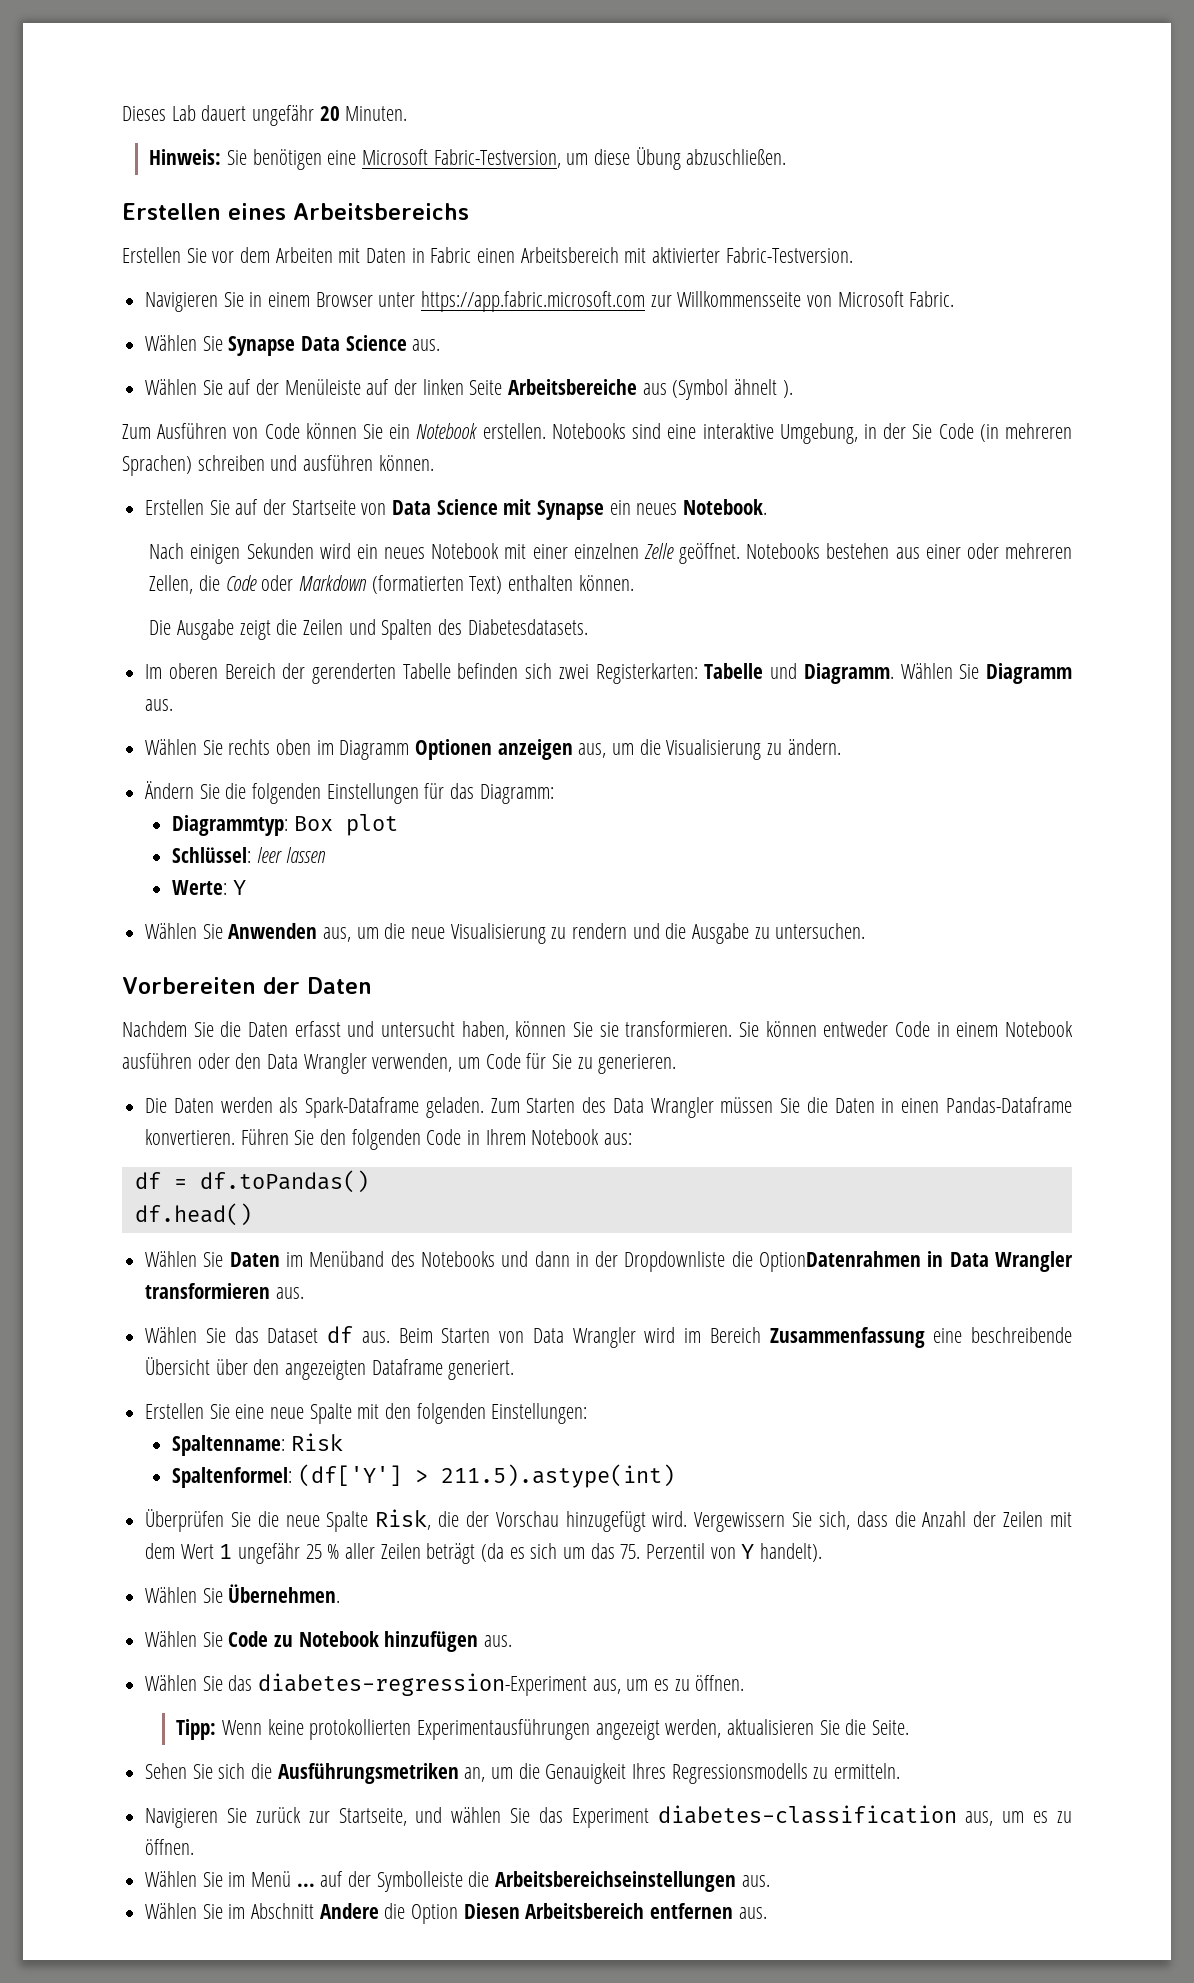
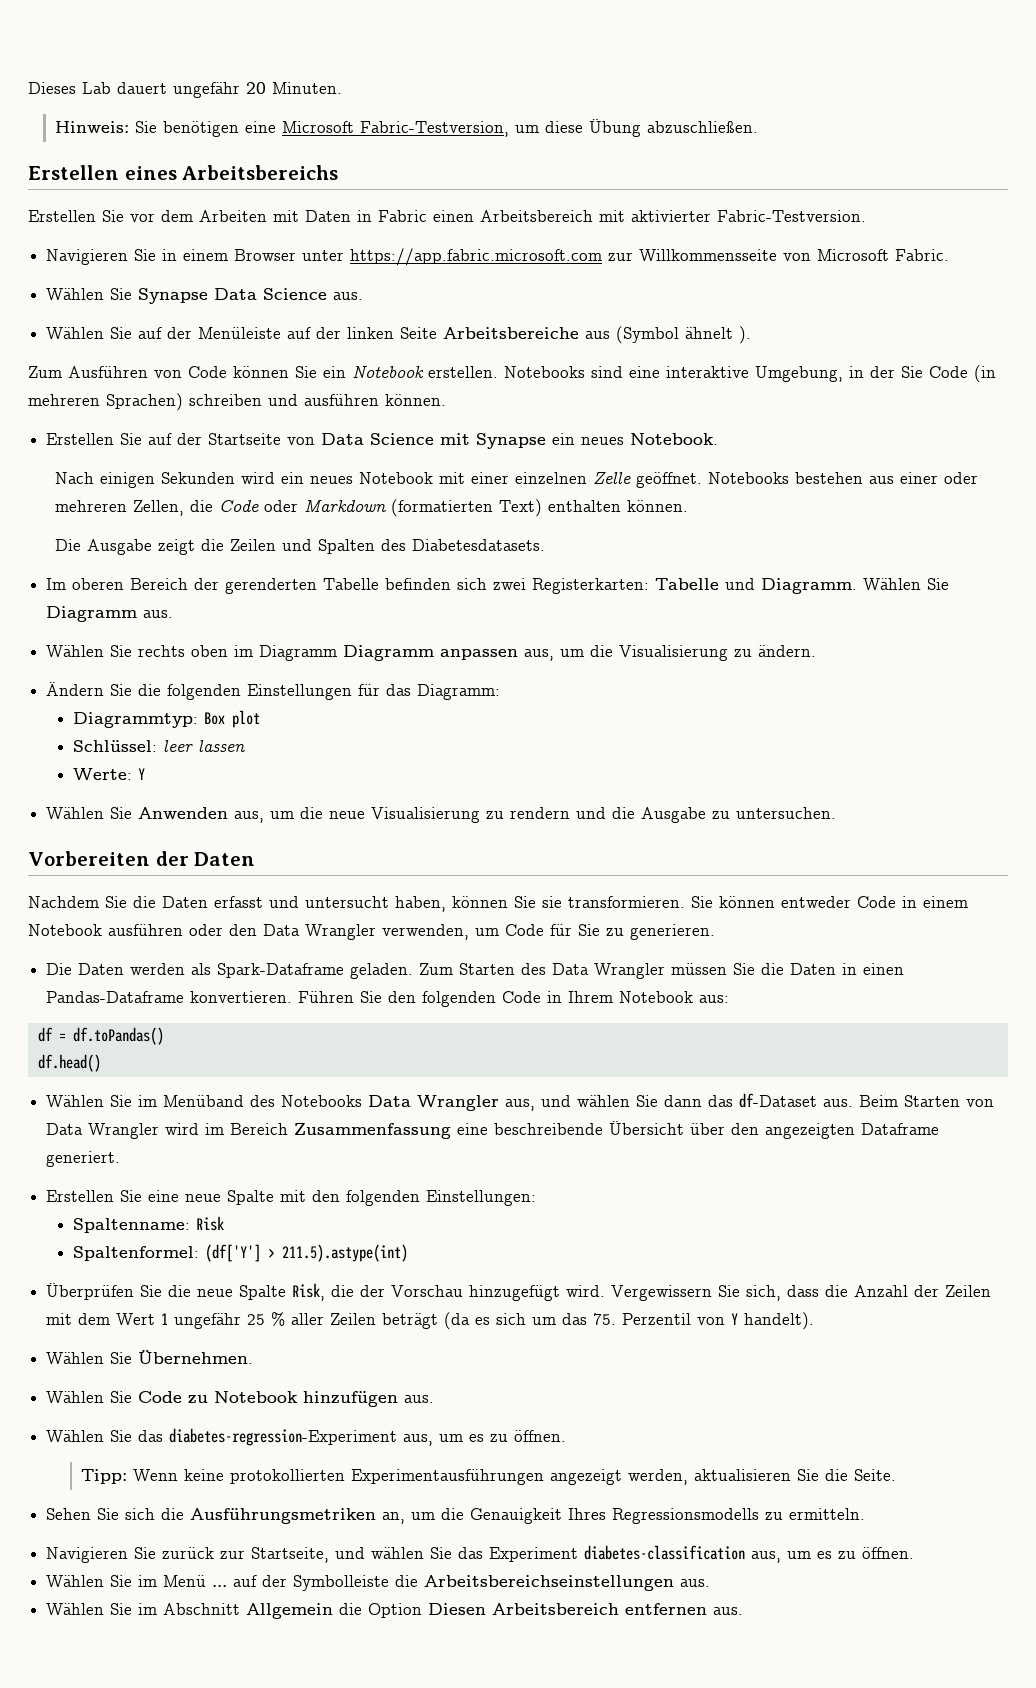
- Wählen Sie rechts oben im Diagramm Optionen anzeigen aus, um die Visualisierung zu ändern.
+ Wählen Sie rechts oben im Diagramm Diagramm anpassen aus, um die Visualisierung zu ändern.
- Wählen Sie Daten im Menüband des Notebooks und dann in der Dropdownliste die OptionDatenrahmen in Data Wrangler transformieren aus.
- Wählen Sie das Dataset df aus.
+ Wählen Sie im Menüband des Notebooks Data Wrangler aus, und wählen Sie dann das df-Dataset aus.
- Wählen Sie im Abschnitt Andere die Option Diesen Arbeitsbereich entfernen aus.
+ Wählen Sie im Abschnitt Allgemein die Option Diesen Arbeitsbereich entfernen aus.

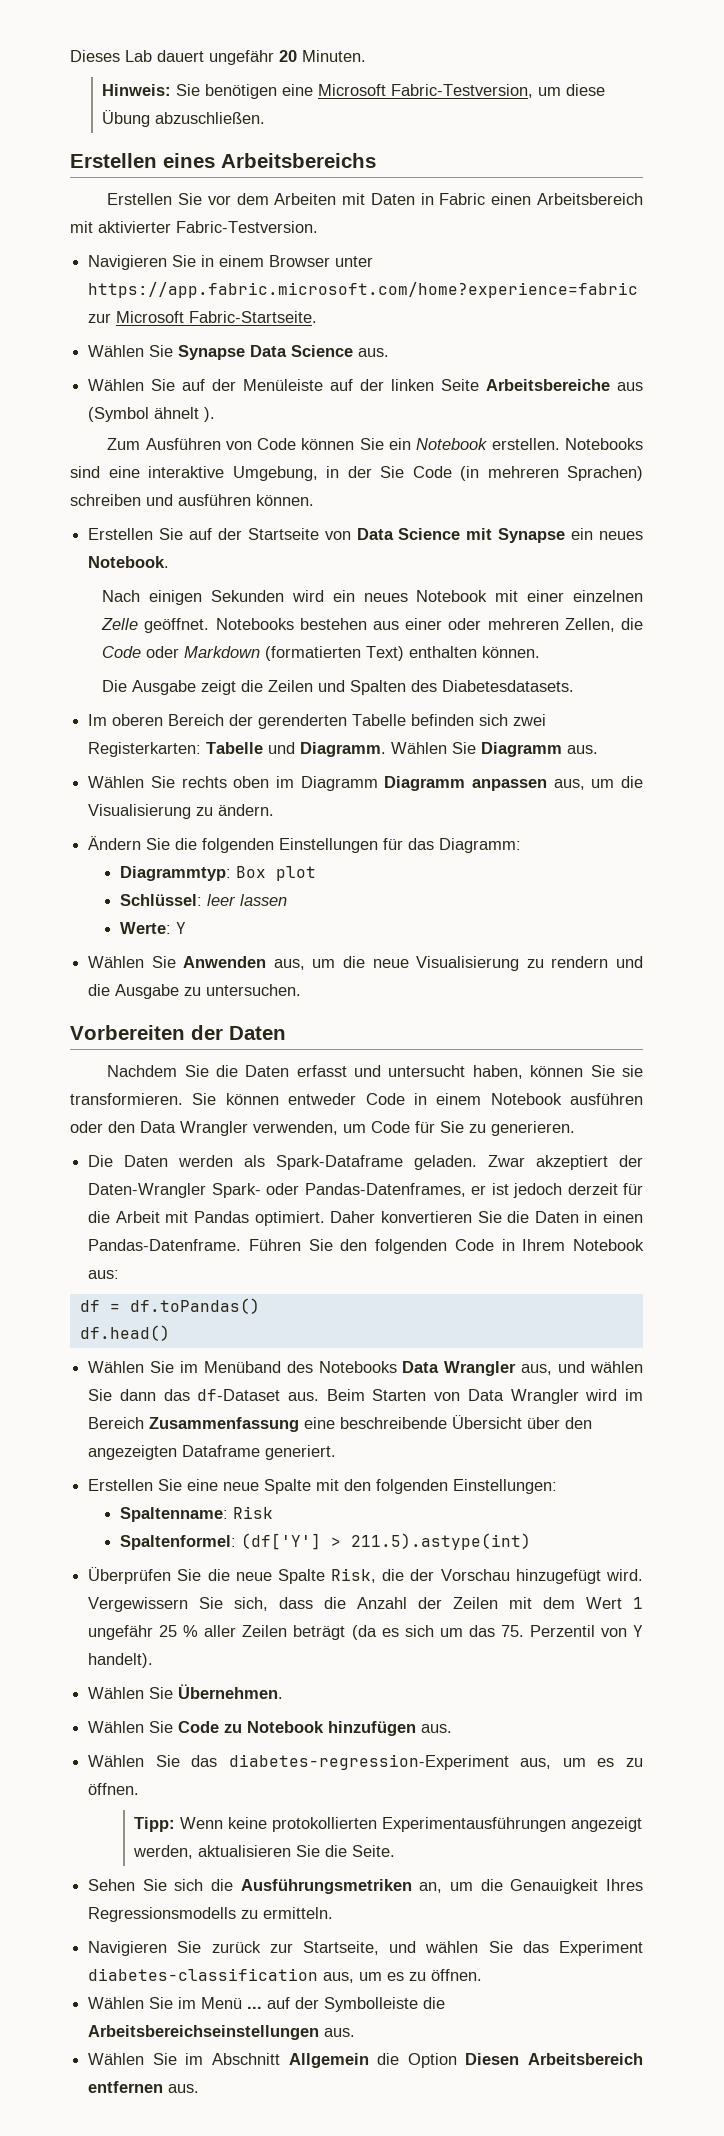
- Navigieren Sie in einem Browser unter https://app.fabric.microsoft.com zur Willkommensseite von Microsoft Fabric.
+ Navigieren Sie in einem Browser unter https://app.fabric.microsoft.com/home?experience=fabric zur Microsoft Fabric-Startseite.
- Zum Starten des Data Wrangler müssen Sie die Daten in einen Pandas-Dataframe konvertieren.
+ Zwar akzeptiert der Daten-Wrangler Spark- oder Pandas-Datenframes, er ist jedoch derzeit für die Arbeit mit Pandas optimiert. Daher konvertieren Sie die Daten in einen Pandas-Datenframe.

